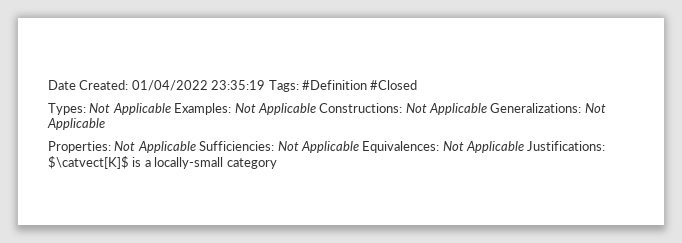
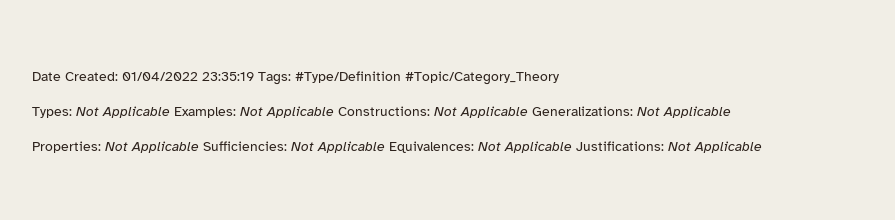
- Date Created: 01/04/2022 23:35:19 Tags: #Definition #Closed
+ Date Created: 01/04/2022 23:35:19 Tags: #Type/Definition #Topic/Category_Theory
- Properties: Not Applicable Sufficiencies: Not Applicable Equivalences: Not Applicable Justifications: $\catvect[K]$ is a locally-small category
+ Properties: Not Applicable Sufficiencies: Not Applicable Equivalences: Not Applicable Justifications: Not Applicable

